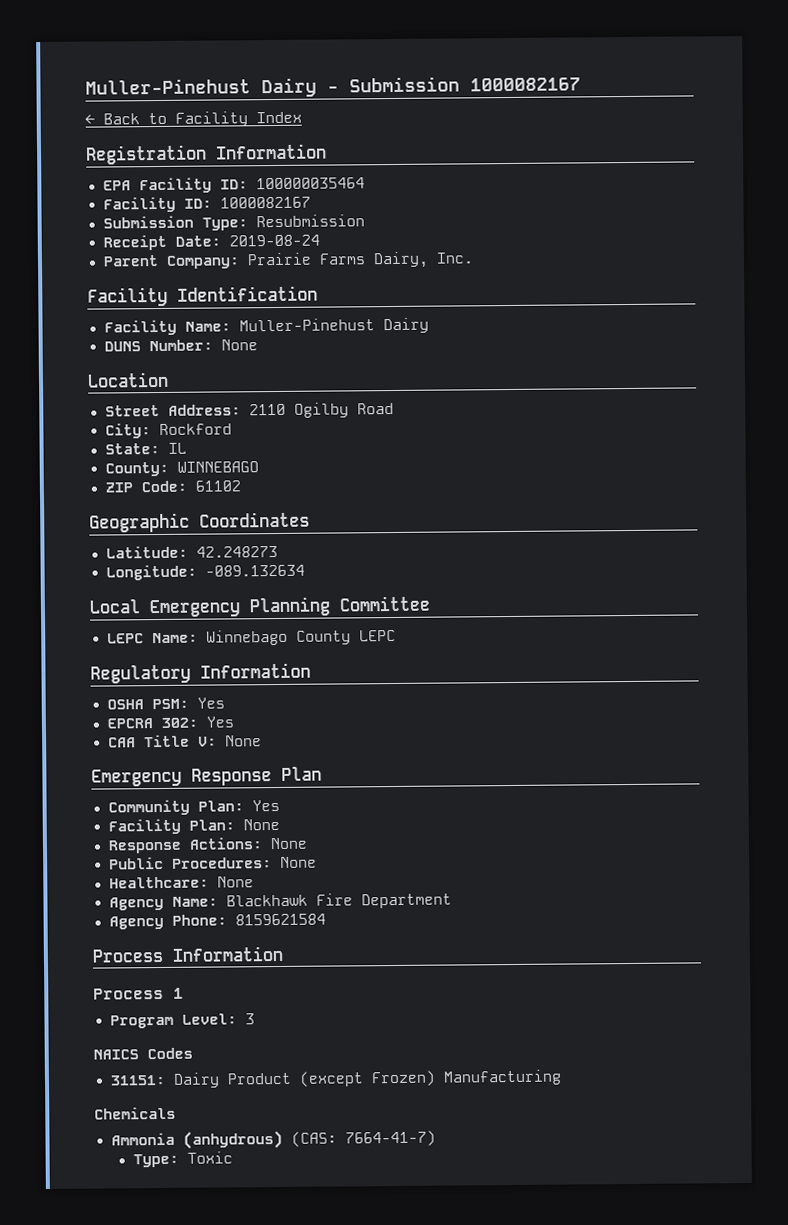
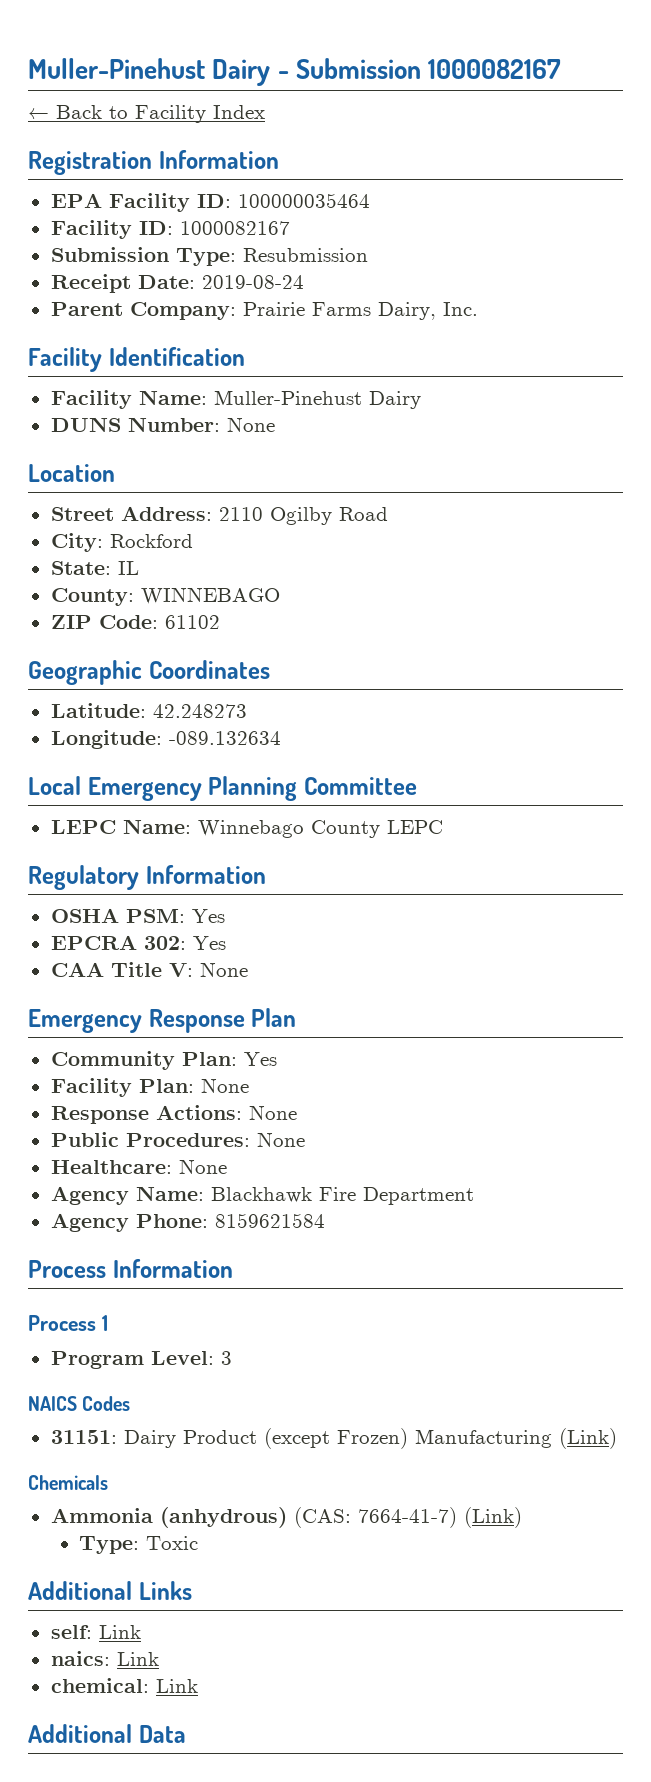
- 31151: Dairy Product (except Frozen) Manufacturing
+ 31151: Dairy Product (except Frozen) Manufacturing (Link)
- Ammonia (anhydrous) (CAS: 7664-41-7)
+ Ammonia (anhydrous) (CAS: 7664-41-7) (Link)
+ Additional Links
+ self: Link
+ naics: Link
+ chemical: Link
+ Additional Data

